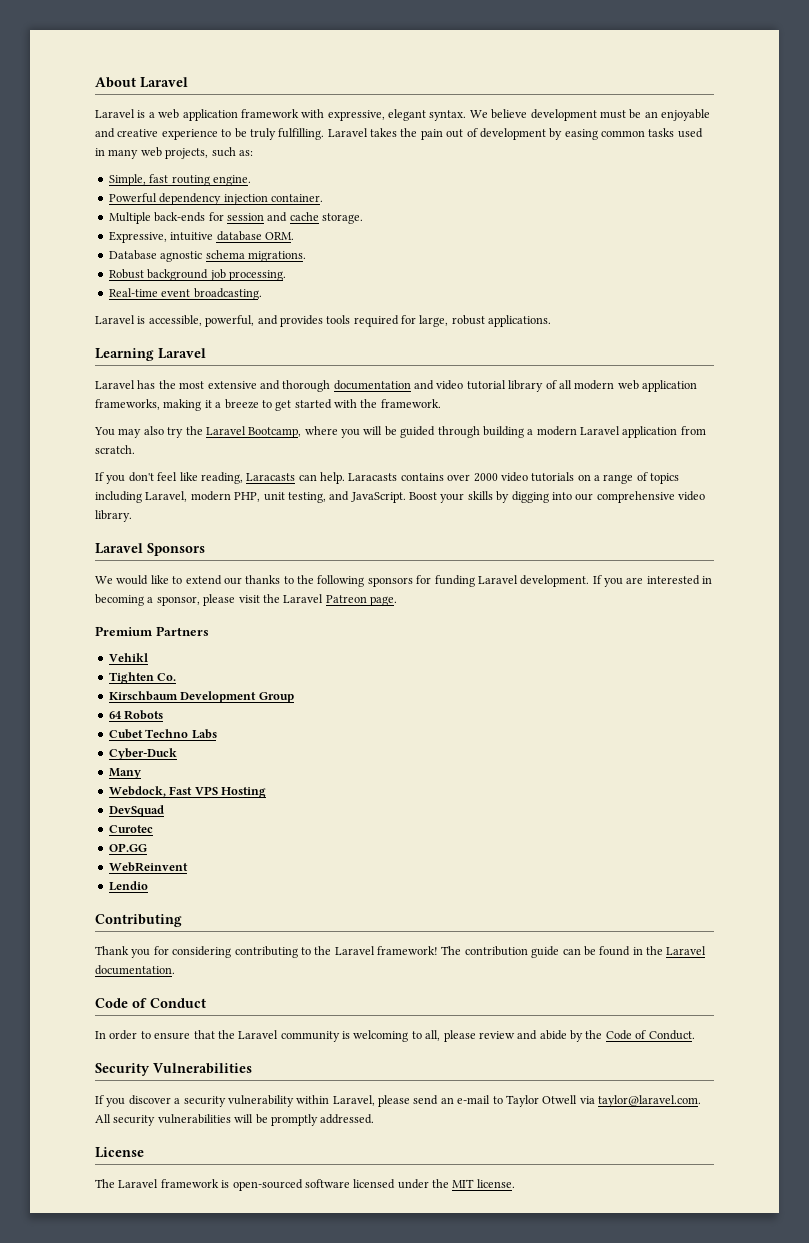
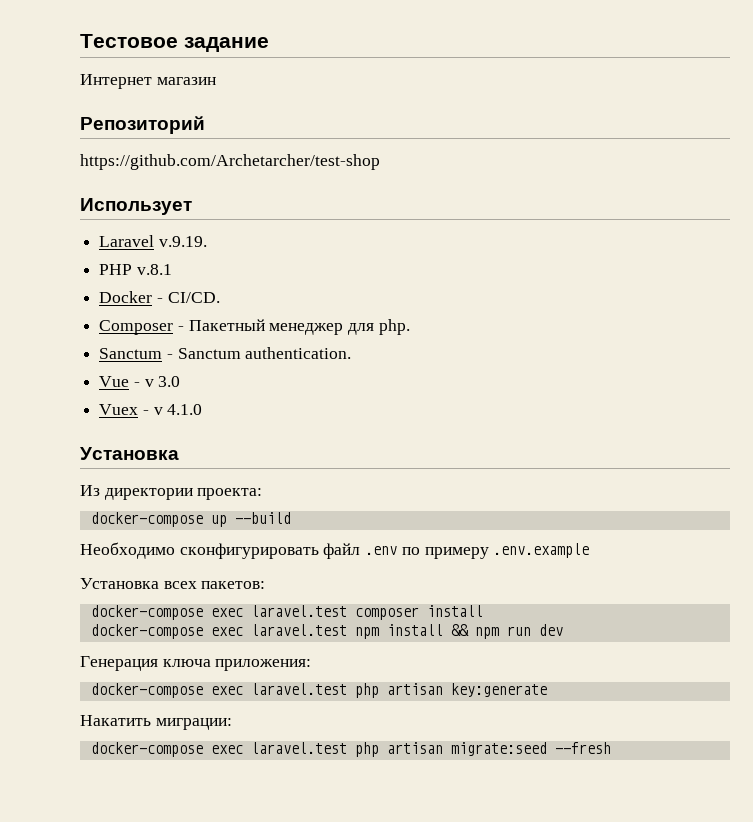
- About Laravel
- Laravel is a web application framework with expressive, elegant syntax. We believe development must be an enjoyable and creative experience to be truly fulfilling. Laravel takes the pain out of development by easing common tasks used in many web projects, such as:
- Simple, fast routing engine.
- Powerful dependency injection container.
- Multiple back-ends for session and cache storage.
- Expressive, intuitive database ORM.
- Database agnostic schema migrations.
- Robust background job processing.
- Real-time event broadcasting.
- Laravel is accessible, powerful, and provides tools required for large, robust applications.
- Learning Laravel
- Laravel has the most extensive and thorough documentation and video tutorial library of all modern web application frameworks, making it a breeze to get started with the framework.
- You may also try the Laravel Bootcamp, where you will be guided through building a modern Laravel application from scratch.
- If you don't feel like reading, Laracasts can help. Laracasts contains over 2000 video tutorials on a range of topics including Laravel, modern PHP, unit testing, and JavaScript. Boost your skills by digging into our comprehensive video library.
- Laravel Sponsors
- We would like to extend our thanks to the following sponsors for funding Laravel development. If you are interested in becoming a sponsor, please visit the Laravel Patreon page.
- Premium Partners
- Vehikl
- Tighten Co.
- Kirschbaum Development Group
- 64 Robots
- Cubet Techno Labs
- Cyber-Duck
- Many
- Webdock, Fast VPS Hosting
- DevSquad
- Curotec
- OP.GG
- WebReinvent
- Lendio
- Contributing
- Thank you for considering contributing to the Laravel framework! The contribution guide can be found in the Laravel documentation.
- Code of Conduct
- In order to ensure that the Laravel community is welcoming to all, please review and abide by the Code of Conduct.
- Security Vulnerabilities
- If you discover a security vulnerability within Laravel, please send an e-mail to Taylor Otwell via taylor@laravel.com. All security vulnerabilities will be promptly addressed.
- License
- The Laravel framework is open-sourced software licensed under the MIT license.
+ Тестовое задание
+ Интернет магазин
+ Репозиторий
+ https://github.com/Archetarcher/test-shop
+ Использует
+ Laravel v.9.19.
+ PHP v.8.1
+ Docker - CI/CD.
+ Composer - Пакетный менеджер для php.
+ Sanctum - Sanctum authentication.
+ Vue - v 3.0
+ Vuex - v 4.1.0
+ Установка
+ Из директории проекта:
+ docker-compose up --build
+ Необходимо сконфигурировать файл .env по примеру .env.example
+ Установка всех пакетов:
+ docker-compose exec laravel.test composer install
+ docker-compose exec laravel.test npm install && npm run dev
+ Генерация ключа приложения:
+ docker-compose exec laravel.test php artisan key:generate
+ Накатить миграции:
+ docker-compose exec laravel.test php artisan migrate:seed --fresh

